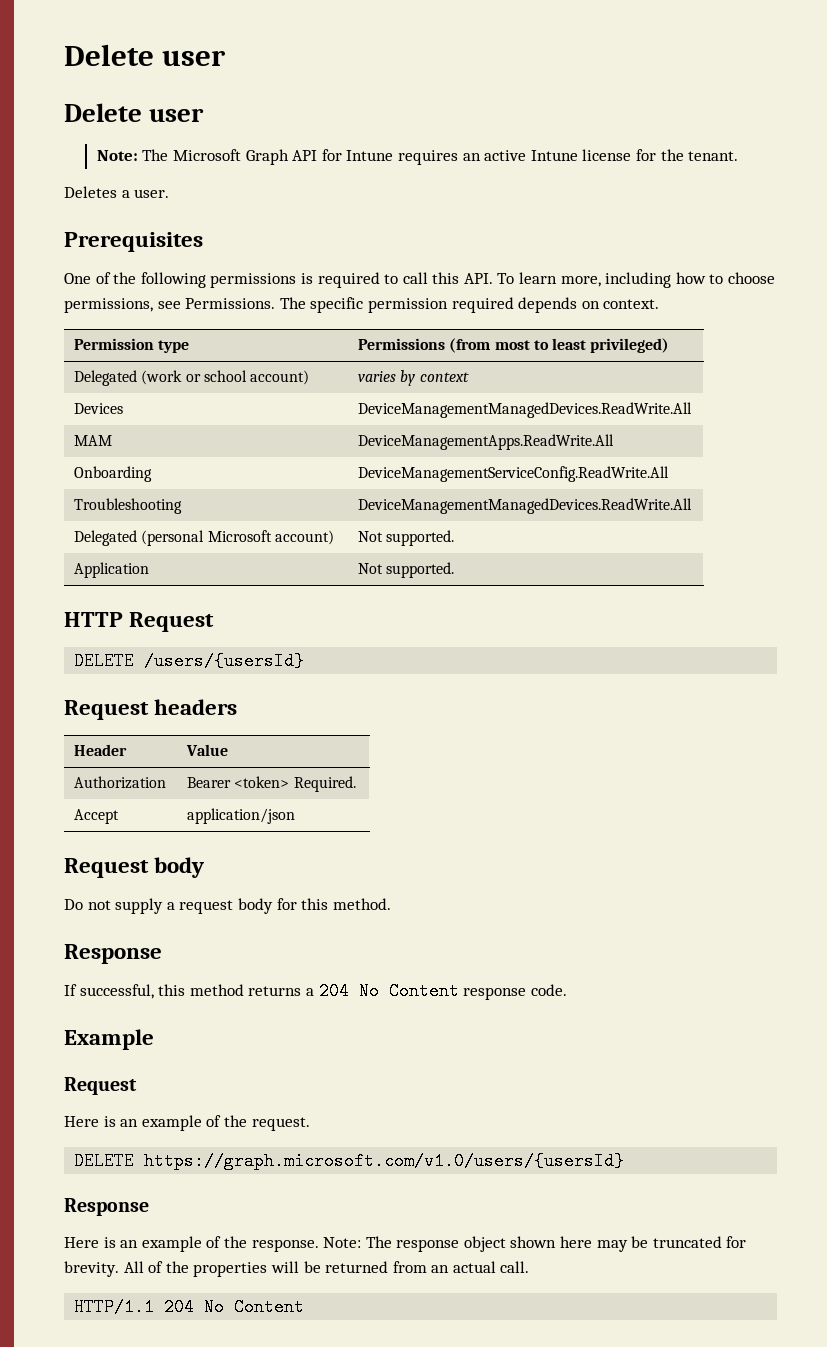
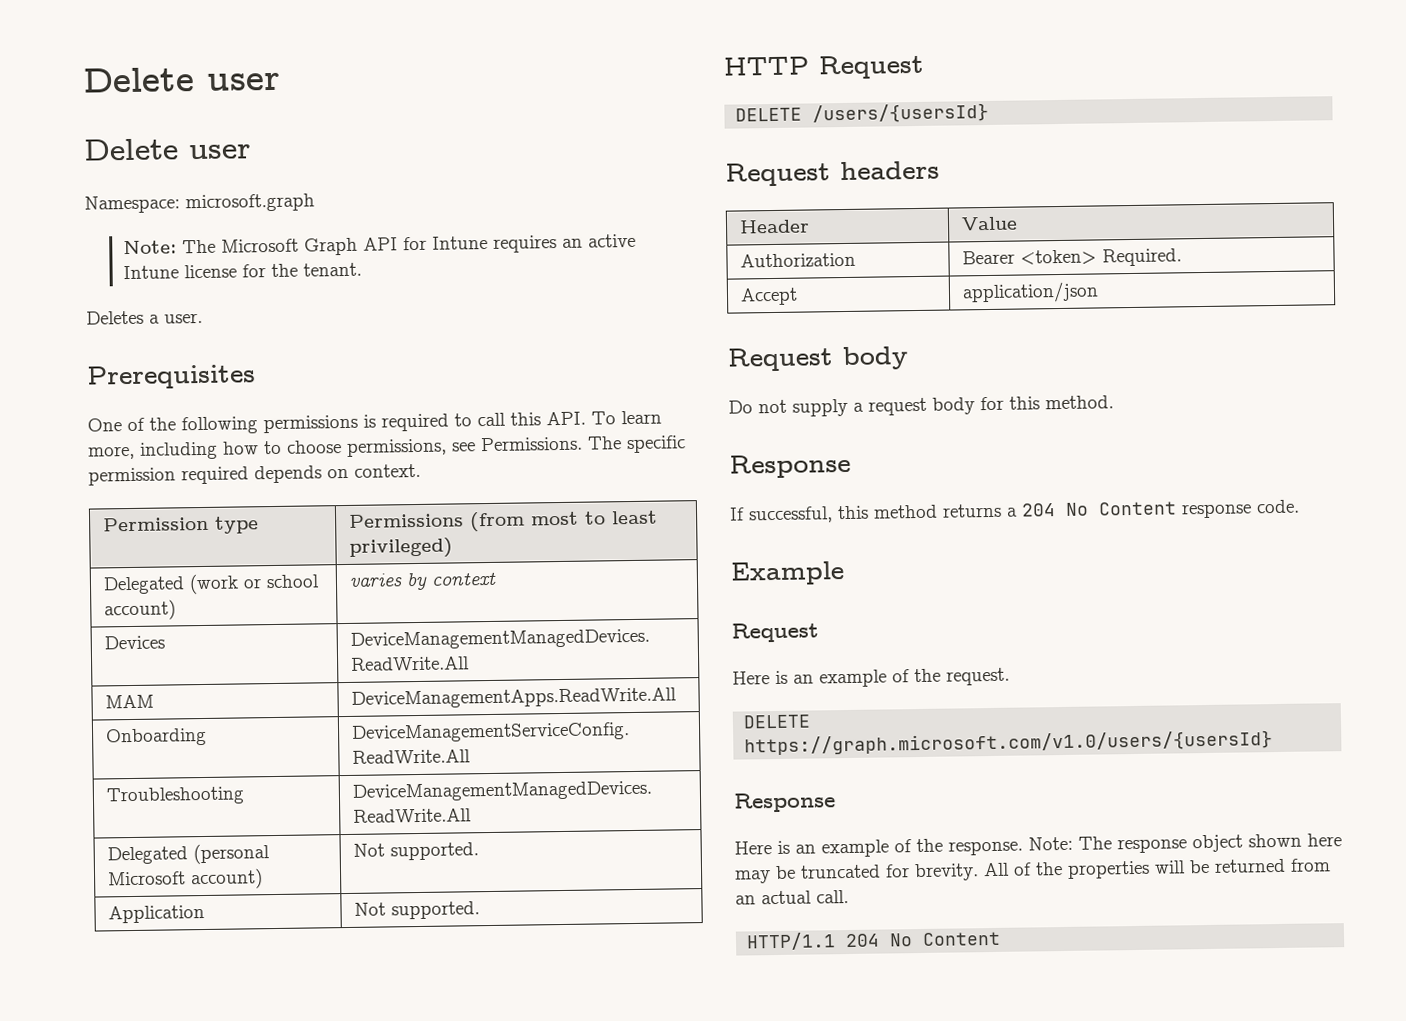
+ Namespace: microsoft.graph

